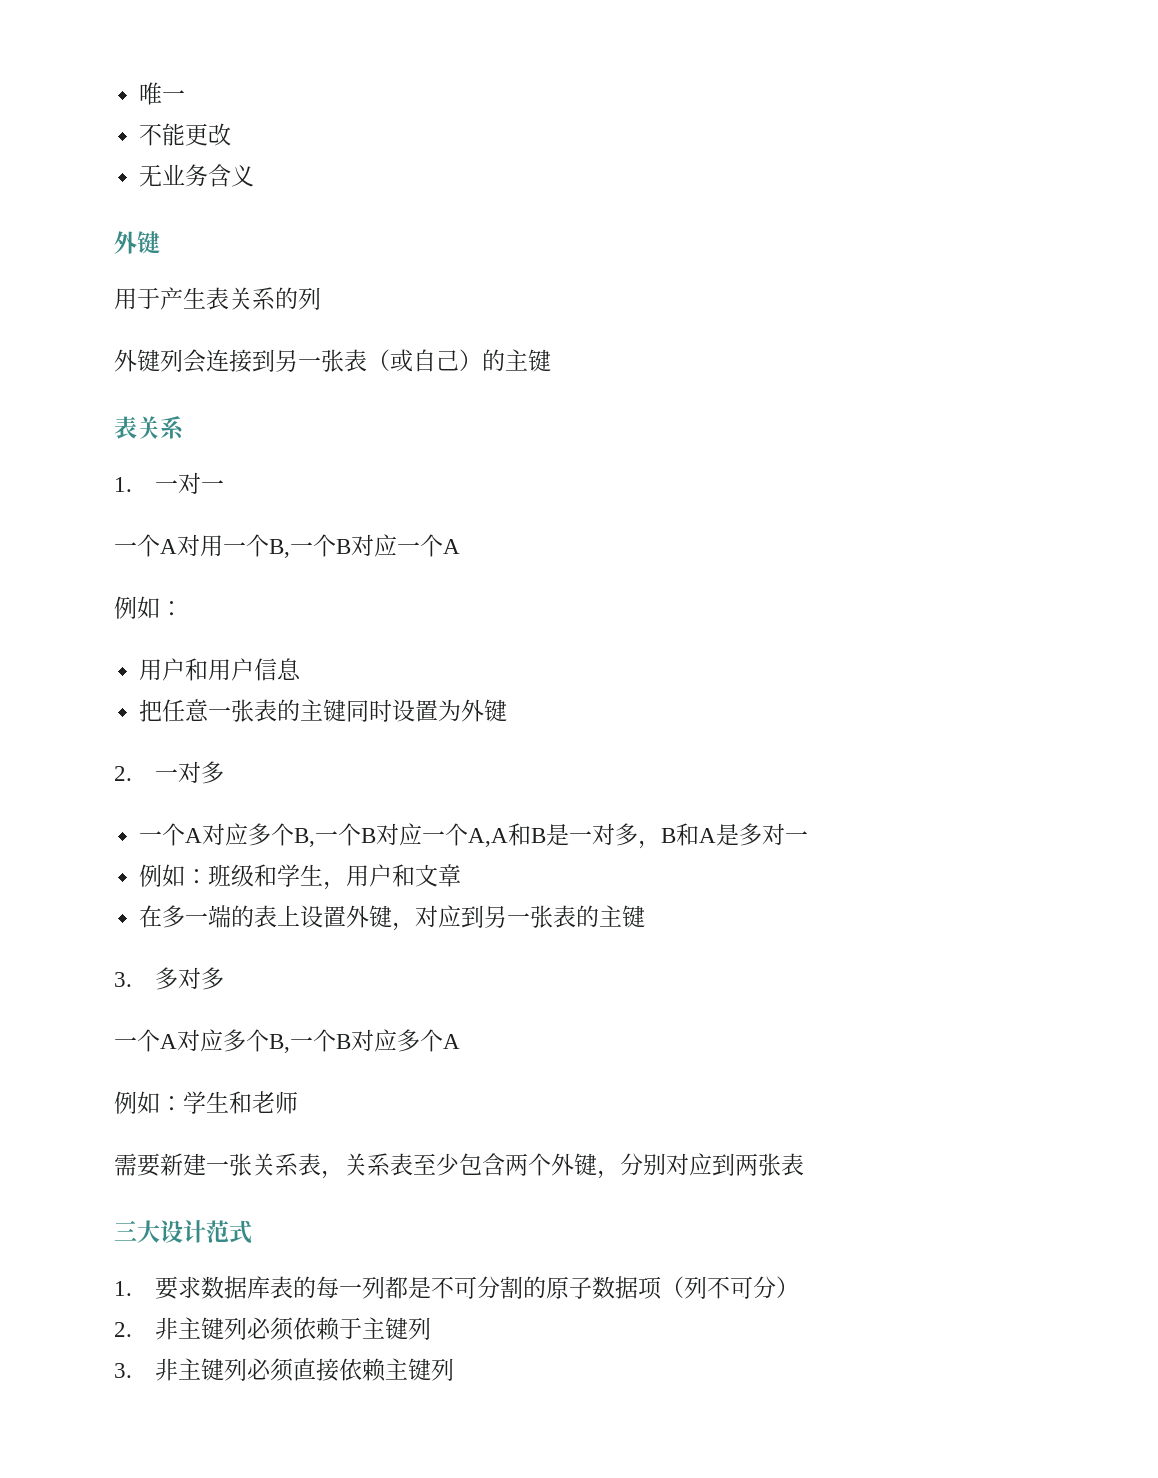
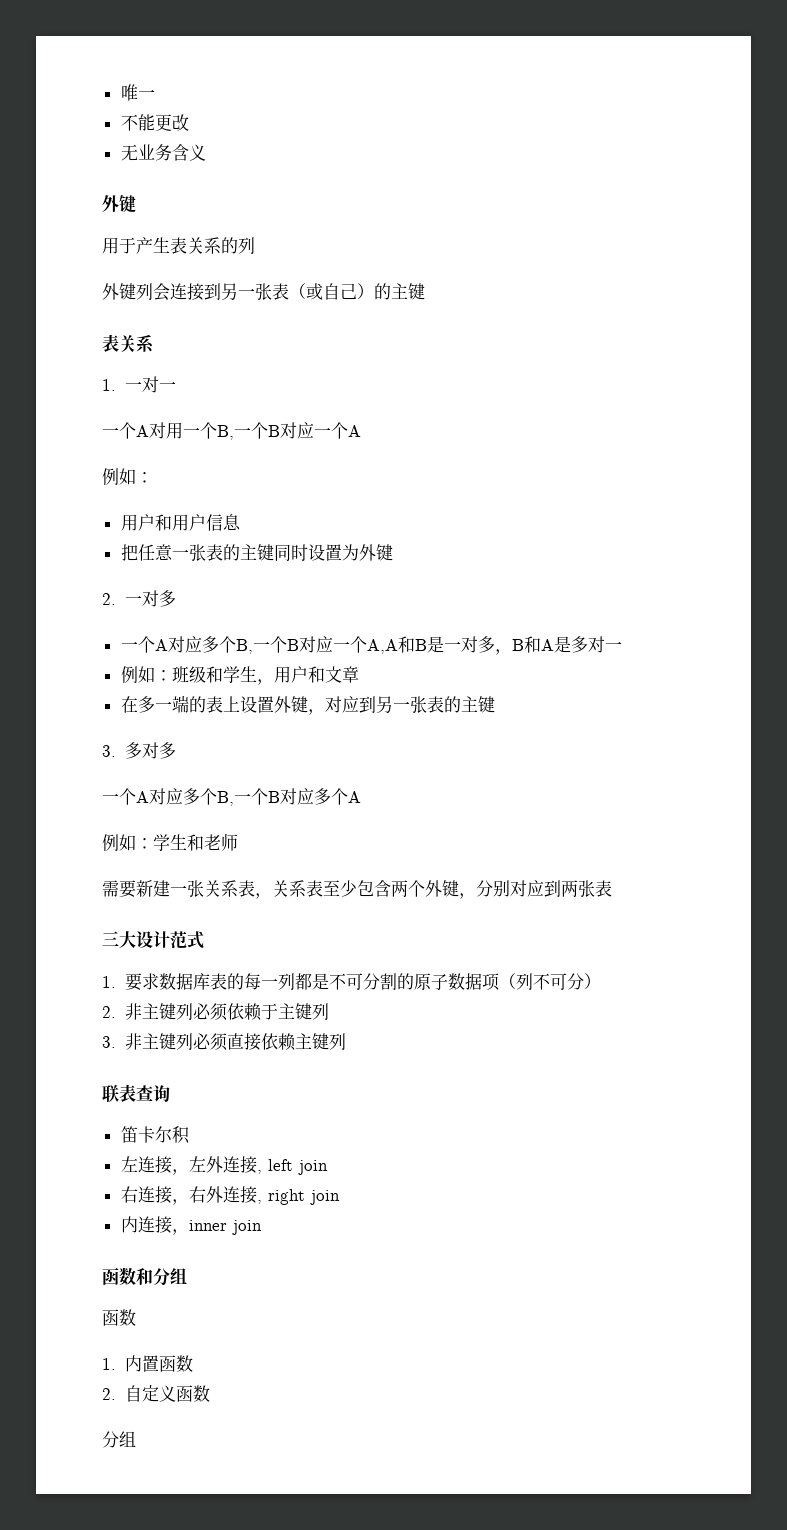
+ 联表查询
+ 笛卡尔积
+ 左连接，左外连接, left join
+ 右连接，右外连接, right join
+ 内连接，inner join
+ 函数和分组
+ 函数
+ 1.内置函数
+ 2.自定义函数
+ 分组

